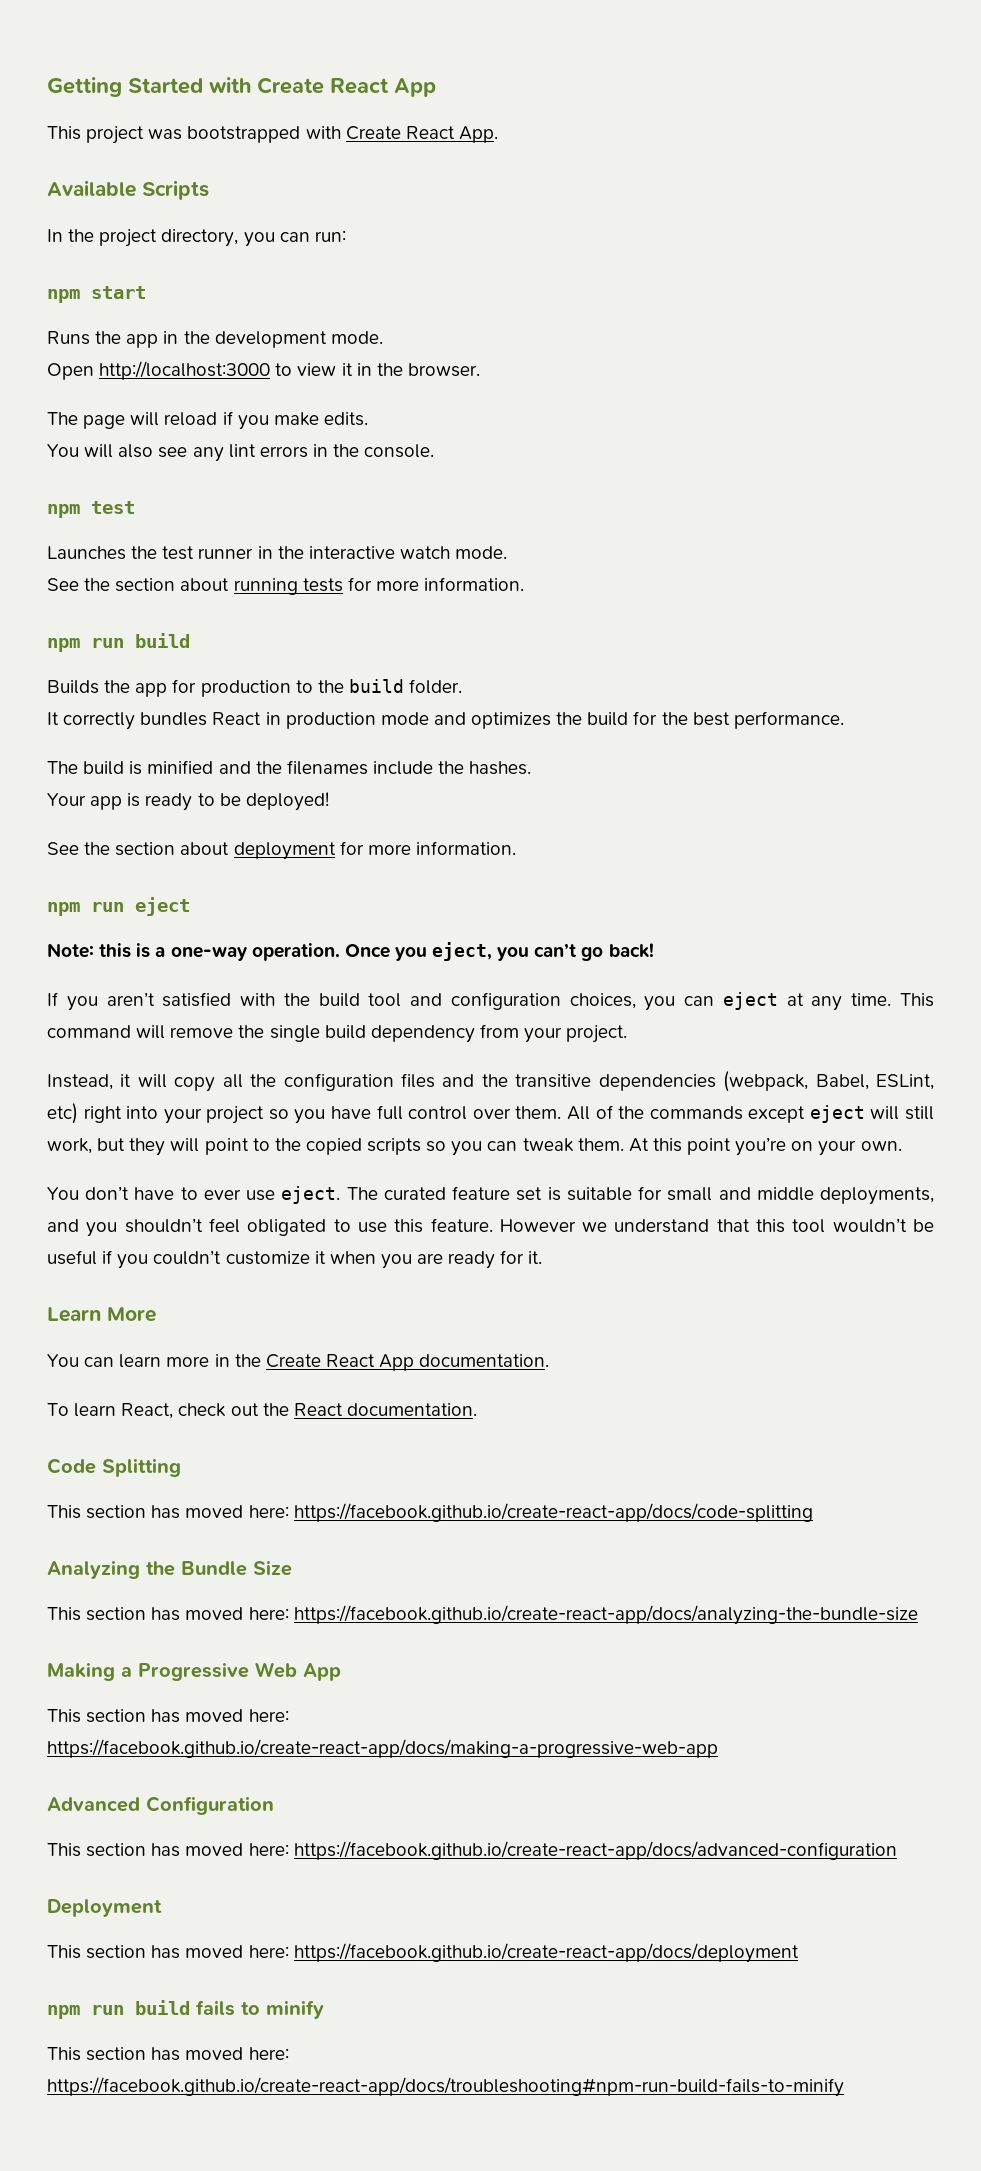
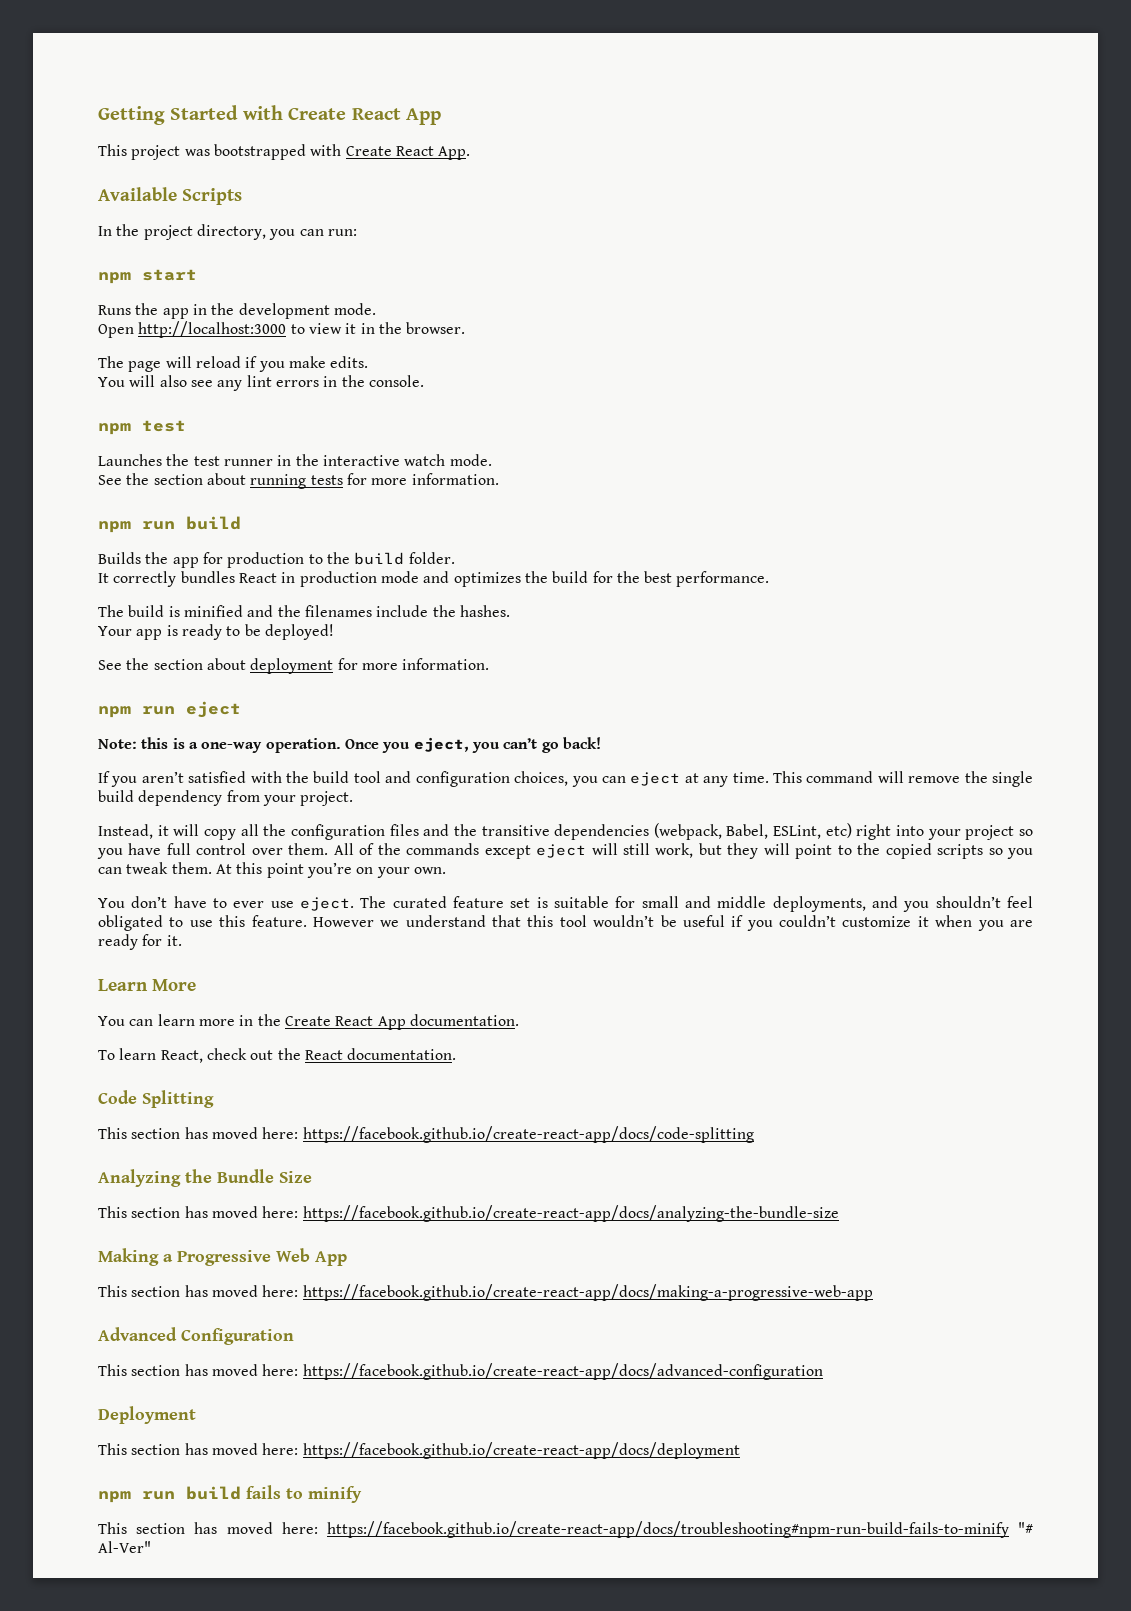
- This section has moved here: https://facebook.github.io/create-react-app/docs/troubleshooting#npm-run-build-fails-to-minify
+ This section has moved here: https://facebook.github.io/create-react-app/docs/troubleshooting#npm-run-build-fails-to-minify "# Al-Ver"

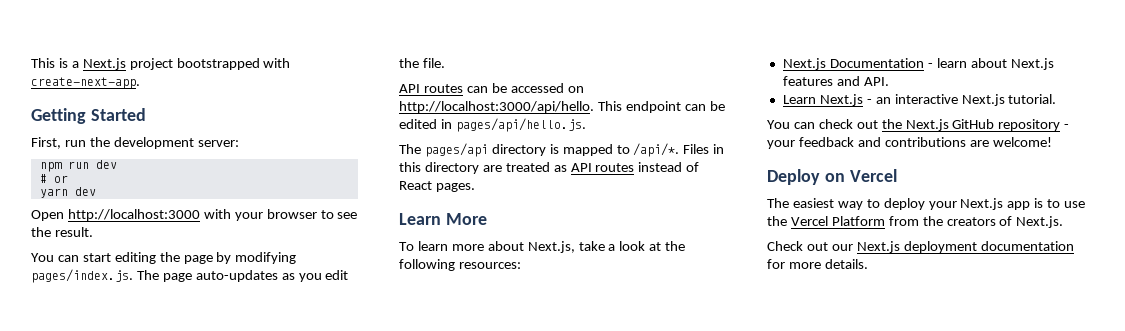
- Getting Started with Create React App
- This project was bootstrapped with Create React App.
- Available Scripts
- In the project directory, you can run:
- npm start
- Runs the app in the development mode.
- Open http://localhost:3000 to view it in the browser.
- The page will reload if you make edits.
- You will also see any lint errors in the console.
- npm test
- Launches the test runner in the interactive watch mode.
- See the section about running tests for more information.
- npm run build
- Builds the app for production to the build folder.
- It correctly bundles React in production mode and optimizes the build for the best performance.
- The build is minified and the filenames include the hashes.
- Your app is ready to be deployed!
- See the section about deployment for more information.
- npm run eject
- Note: this is a one-way operation. Once you eject, you can’t go back!
- If you aren’t satisfied with the build tool and configuration choices, you can eject at any time. This command will remove the single build dependency from your project.
- Instead, it will copy all the configuration files and the transitive dependencies (webpack, Babel, ESLint, etc) right into your project so you have full control over them. All of the commands except eject will still work, but they will point to the copied scripts so you can tweak them. At this point you’re on your own.
- You don’t have to ever use eject. The curated feature set is suitable for small and middle deployments, and you shouldn’t feel obligated to use this feature. However we understand that this tool wouldn’t be useful if you couldn’t customize it when you are ready for it.
+ This is a Next.js project bootstrapped with create-next-app.
+ Getting Started
+ First, run the development server:
+ npm run dev
+ # or
+ yarn dev
+ Open http://localhost:3000 with your browser to see the result.
+ You can start editing the page by modifying pages/index.js. The page auto-updates as you edit the file.
+ API routes can be accessed on http://localhost:3000/api/hello. This endpoint can be edited in pages/api/hello.js.
+ The pages/api directory is mapped to /api/*. Files in this directory are treated as API routes instead of React pages.
  Learn More
- You can learn more in the Create React App documentation.
- To learn React, check out the React documentation.
- Code Splitting
- This section has moved here: https://facebook.github.io/create-react-app/docs/code-splitting
- Analyzing the Bundle Size
- This section has moved here: https://facebook.github.io/create-react-app/docs/analyzing-the-bundle-size
- Making a Progressive Web App
- This section has moved here: https://facebook.github.io/create-react-app/docs/making-a-progressive-web-app
- Advanced Configuration
- This section has moved here: https://facebook.github.io/create-react-app/docs/advanced-configuration
- Deployment
- This section has moved here: https://facebook.github.io/create-react-app/docs/deployment
- npm run build fails to minify
- This section has moved here: https://facebook.github.io/create-react-app/docs/troubleshooting#npm-run-build-fails-to-minify "# Al-Ver"
+ To learn more about Next.js, take a look at the following resources:
+ Next.js Documentation - learn about Next.js features and API.
+ Learn Next.js - an interactive Next.js tutorial.
+ You can check out the Next.js GitHub repository - your feedback and contributions are welcome!
+ Deploy on Vercel
+ The easiest way to deploy your Next.js app is to use the Vercel Platform from the creators of Next.js.
+ Check out our Next.js deployment documentation for more details.

